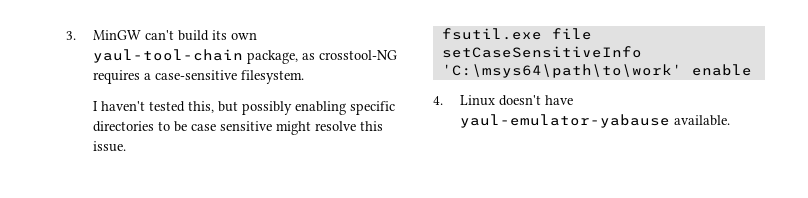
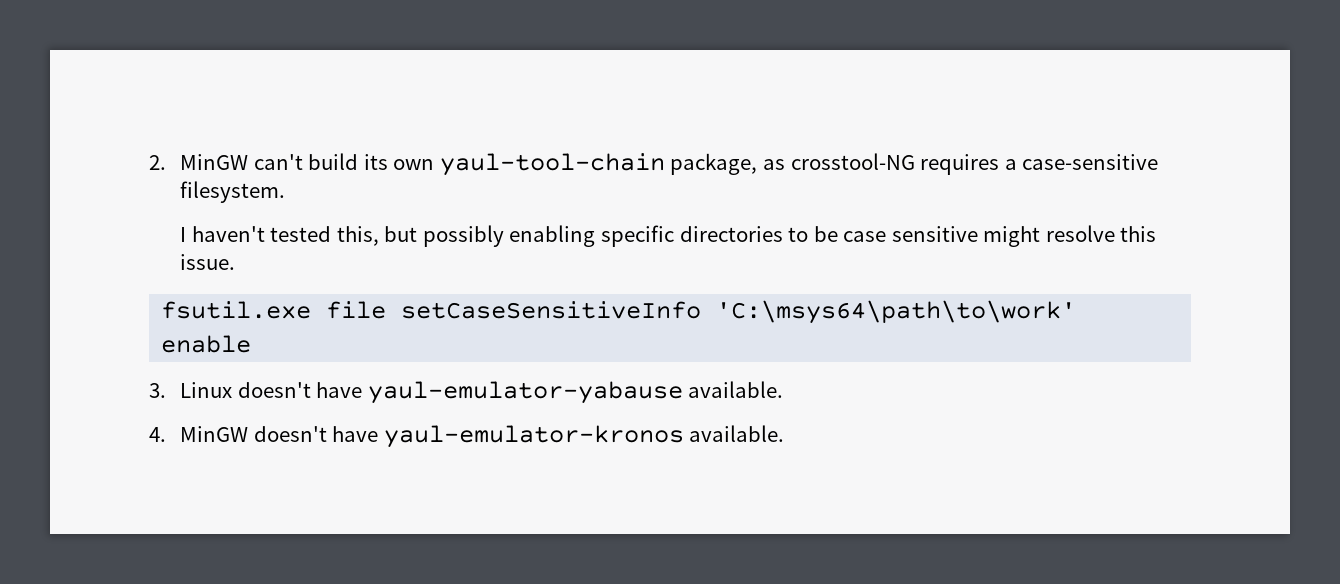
- 3. MinGW can't build its own yaul-tool-chain package, as crosstool-NG requires a case-sensitive filesystem.
+ 2. MinGW can't build its own yaul-tool-chain package, as crosstool-NG requires a case-sensitive filesystem.
- 4. Linux doesn't have yaul-emulator-yabause available.
+ 3. Linux doesn't have yaul-emulator-yabause available.
+ 4. MinGW doesn't have yaul-emulator-kronos available.

